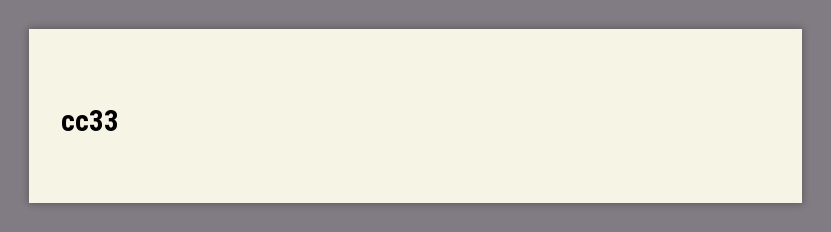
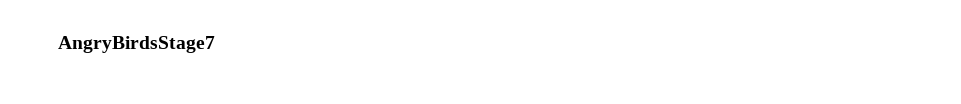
- cc33
+ AngryBirdsStage7

